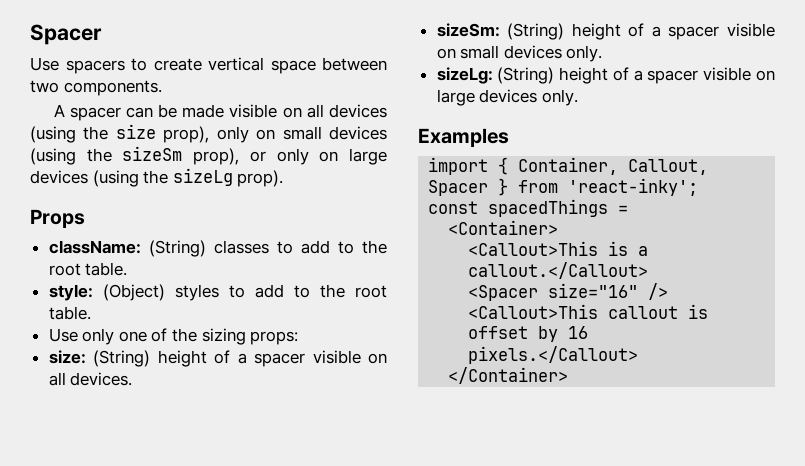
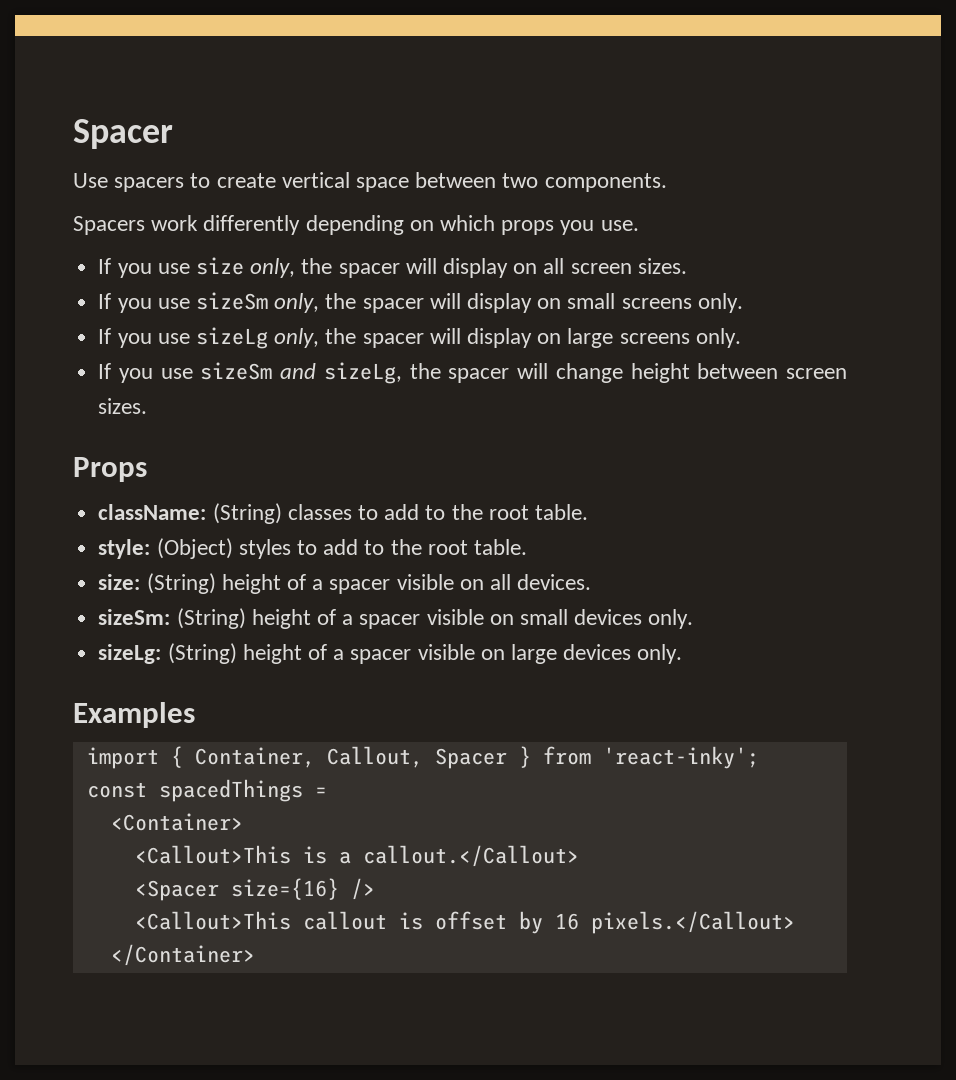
- A spacer can be made visible on all devices (using the size prop), only on small devices (using the sizeSm prop), or only on large devices (using the sizeLg prop).
+ Spacers work differently depending on which props you use.
+ If you use size only, the spacer will display on all screen sizes.
+ If you use sizeSm only, the spacer will display on small screens only.
+ If you use sizeLg only, the spacer will display on large screens only.
+ If you use sizeSm and sizeLg, the spacer will change height between screen sizes.
- Use only one of the sizing props:
- <Spacer size="16" />
+ <Spacer size={16} />

